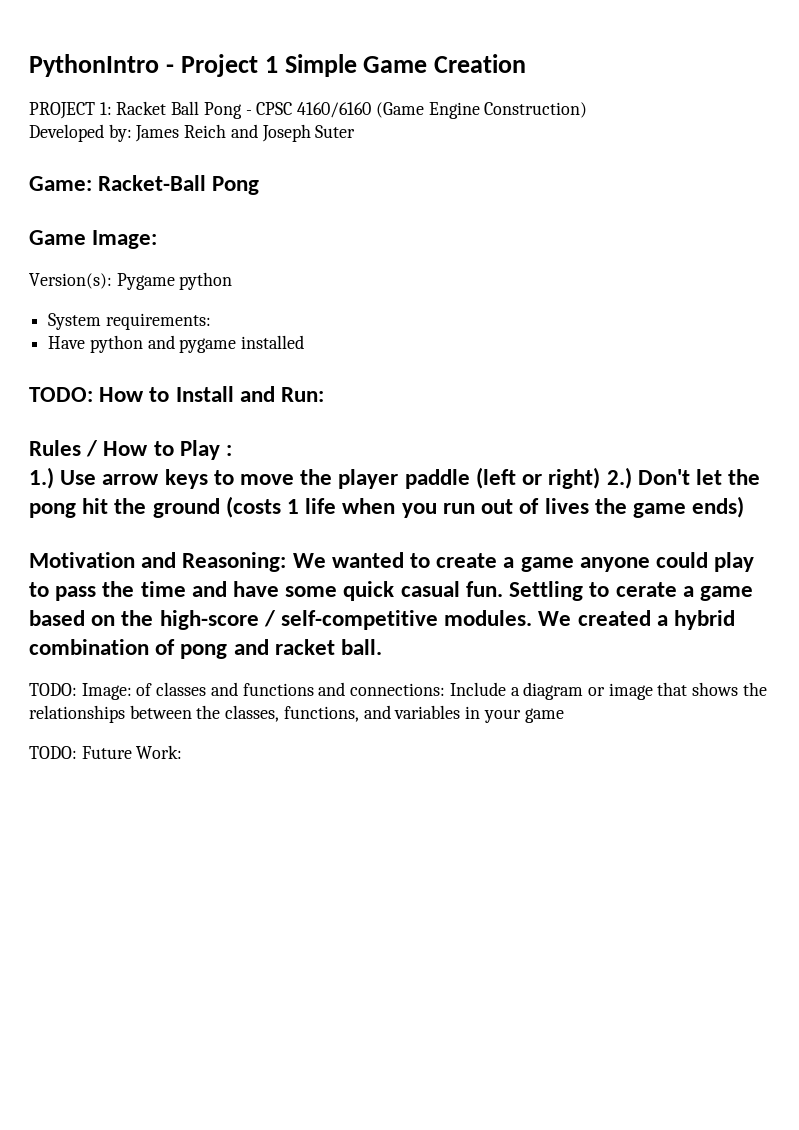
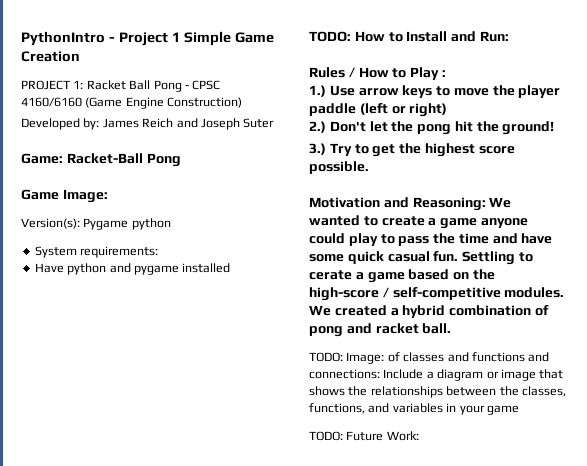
- 1.) Use arrow keys to move the player paddle (left or right) 2.) Don't let the pong hit the ground (costs 1 life when you run out of lives the game ends)
+ 1.) Use arrow keys to move the player paddle (left or right)
+ 2.) Don't let the pong hit the ground!
+ 3.) Try to get the highest score possible.

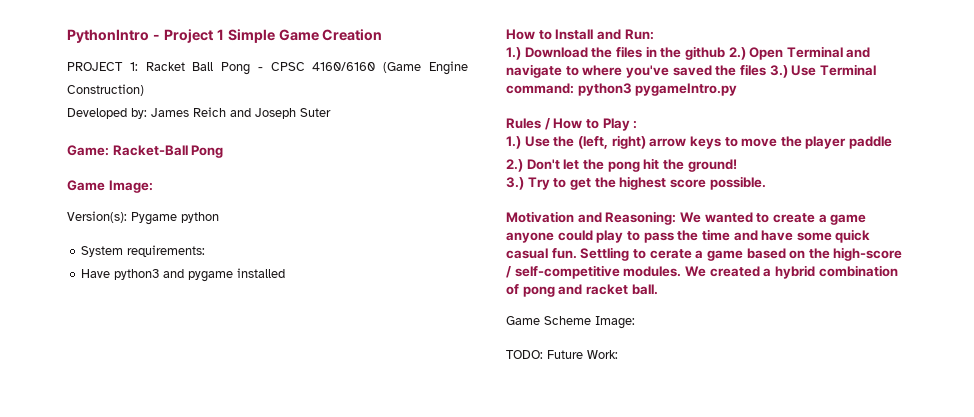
- Have python and pygame installed
+ Have python3 and pygame installed
- TODO: How to Install and Run:
+ How to Install and Run:
+ 1.) Download the files in the github 2.) Open Terminal and navigate to where you've saved the files 3.) Use Terminal command: python3 pygameIntro.py
- 1.) Use arrow keys to move the player paddle (left or right)
+ 1.) Use the (left, right) arrow keys to move the player paddle
- TODO: Image: of classes and functions and connections: Include a diagram or image that shows the relationships between the classes, functions, and variables in your game
+ Game Scheme Image:

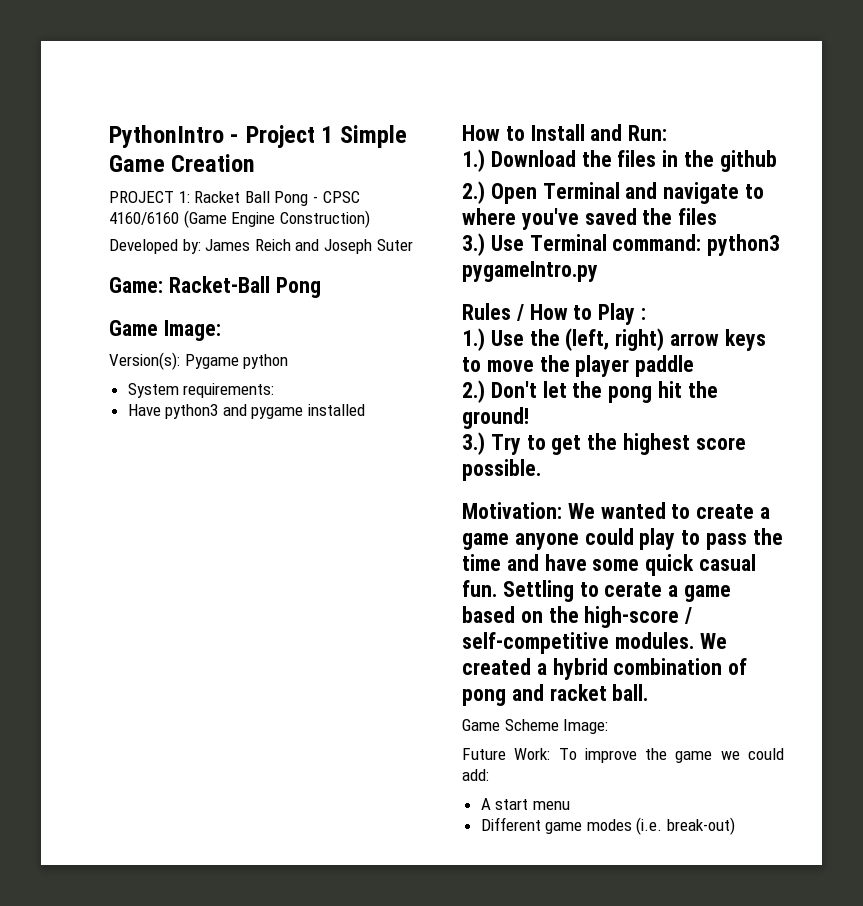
- 1.) Download the files in the github 2.) Open Terminal and navigate to where you've saved the files 3.) Use Terminal command: python3 pygameIntro.py
+ 1.) Download the files in the github
+ 2.) Open Terminal and navigate to where you've saved the files
+ 3.) Use Terminal command: python3 pygameIntro.py
- Motivation and Reasoning: We wanted to create a game anyone could play to pass the time and have some quick casual fun.
+ Motivation: We wanted to create a game anyone could play to pass the time and have some quick casual fun.
- TODO: Future Work:
+ Future Work: To improve the game we could add:
+ A start menu
+ Different game modes (i.e. break-out)

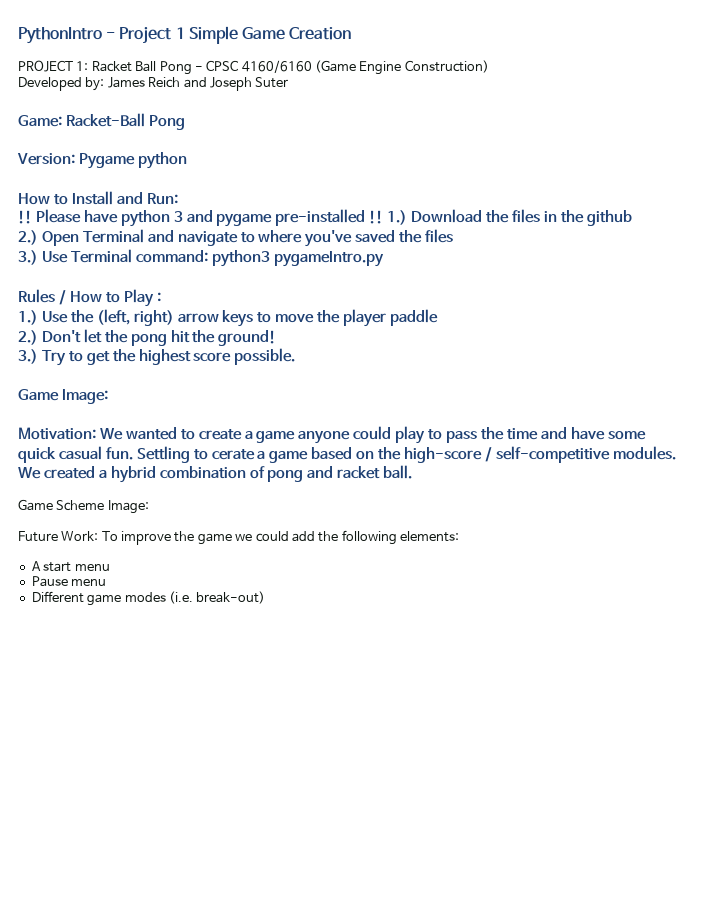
- Game Image:
- Version(s): Pygame python
+ Version: Pygame python
- System requirements:
- Have python3 and pygame installed
+ !! Please have python 3 and pygame pre-installed !!
+ Game Image:
- Future Work: To improve the game we could add:
+ Future Work: To improve the game we could add the following elements:
+ Pause menu

